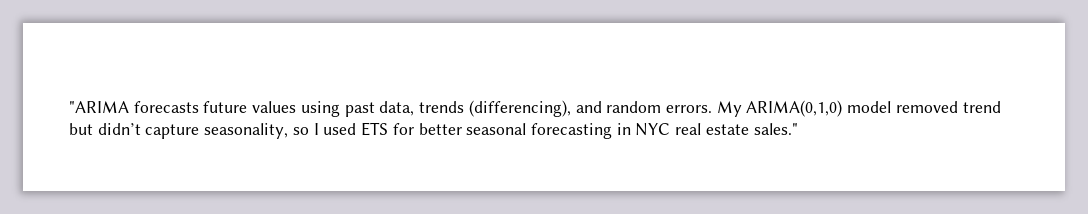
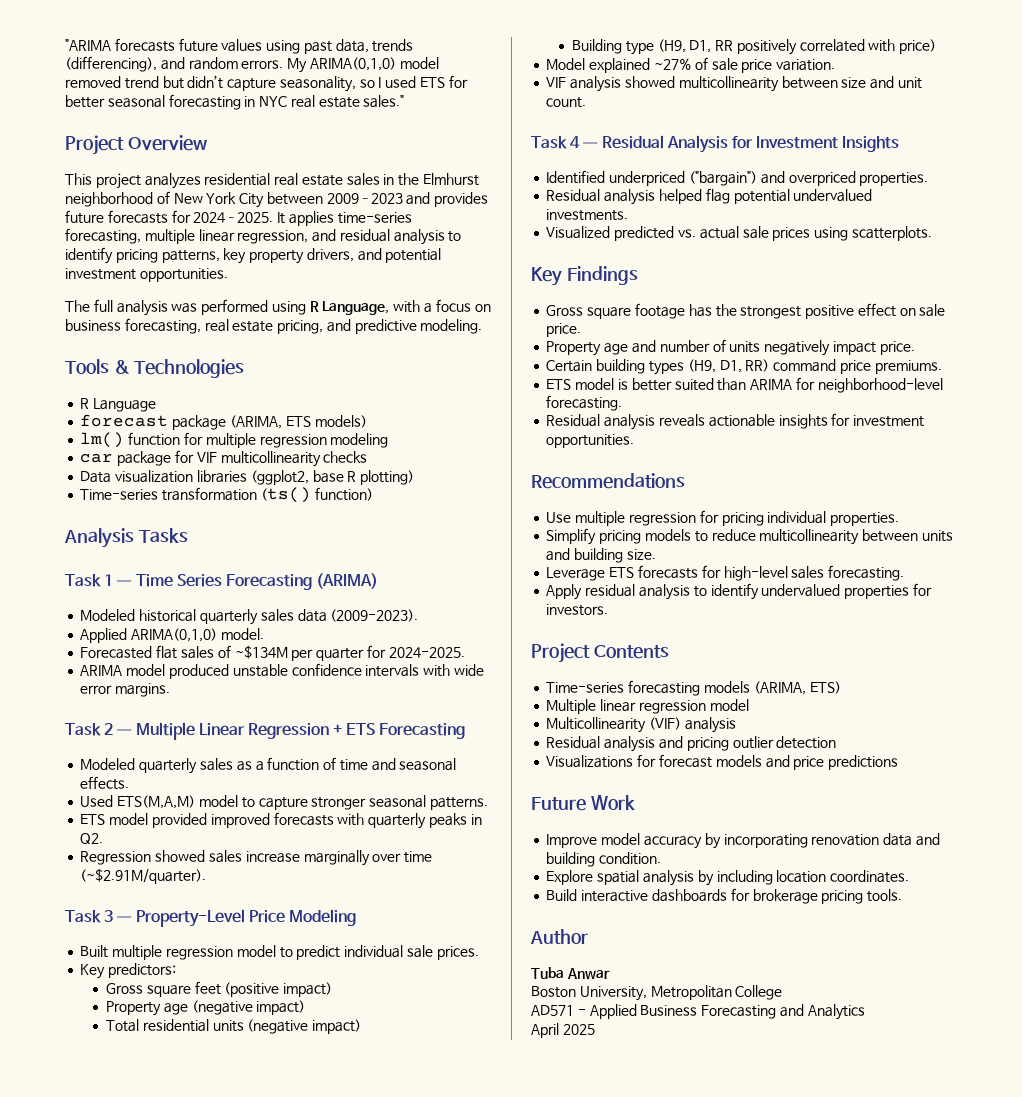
+ Project Overview
+ This project analyzes residential real estate sales in the Elmhurst neighborhood of New York City between 2009–2023 and provides future forecasts for 2024–2025. It applies time-series forecasting, multiple linear regression, and residual analysis to identify pricing patterns, key property drivers, and potential investment opportunities.
+ The full analysis was performed using R Language, with a focus on business forecasting, real estate pricing, and predictive modeling.
+ Tools & Technologies
+ R Language
+ forecast package (ARIMA, ETS models)
+ lm() function for multiple regression modeling
+ car package for VIF multicollinearity checks
+ Data visualization libraries (ggplot2, base R plotting)
+ Time-series transformation (ts() function)
+ Analysis Tasks
+ Task 1 — Time Series Forecasting (ARIMA)
+ Modeled historical quarterly sales data (2009-2023).
+ Applied ARIMA(0,1,0) model.
+ Forecasted flat sales of ~$134M per quarter for 2024-2025.
+ ARIMA model produced unstable confidence intervals with wide error margins.
+ Task 2 — Multiple Linear Regression + ETS Forecasting
+ Modeled quarterly sales as a function of time and seasonal effects.
+ Used ETS(M,A,M) model to capture stronger seasonal patterns.
+ ETS model provided improved forecasts with quarterly peaks in Q2.
+ Regression showed sales increase marginally over time (~$2.91M/quarter).
+ Task 3 — Property-Level Price Modeling
+ Built multiple regression model to predict individual sale prices.
+ Key predictors:
+ Gross square feet (positive impact)
+ Property age (negative impact)
+ Total residential units (negative impact)
+ Building type (H9, D1, RR positively correlated with price)
+ Model explained ~27% of sale price variation.
+ VIF analysis showed multicollinearity between size and unit count.
+ Task 4 — Residual Analysis for Investment Insights
+ Identified underpriced ("bargain") and overpriced properties.
+ Residual analysis helped flag potential undervalued investments.
+ Visualized predicted vs. actual sale prices using scatterplots.
+ Key Findings
+ Gross square footage has the strongest positive effect on sale price.
+ Property age and number of units negatively impact price.
+ Certain building types (H9, D1, RR) command price premiums.
+ ETS model is better suited than ARIMA for neighborhood-level forecasting.
+ Residual analysis reveals actionable insights for investment opportunities.
+ Recommendations
+ Use multiple regression for pricing individual properties.
+ Simplify pricing models to reduce multicollinearity between units and building size.
+ Leverage ETS forecasts for high-level sales forecasting.
+ Apply residual analysis to identify undervalued properties for investors.
+ Project Contents
+ Time-series forecasting models (ARIMA, ETS)
+ Multiple linear regression model
+ Multicollinearity (VIF) analysis
+ Residual analysis and pricing outlier detection
+ Visualizations for forecast models and price predictions
+ Future Work
+ Improve model accuracy by incorporating renovation data and building condition.
+ Explore spatial analysis by including location coordinates.
+ Build interactive dashboards for brokerage pricing tools.
+ Author
+ Tuba Anwar
+ Boston University, Metropolitan College
+ AD571 - Applied Business Forecasting and Analytics
+ April 2025

